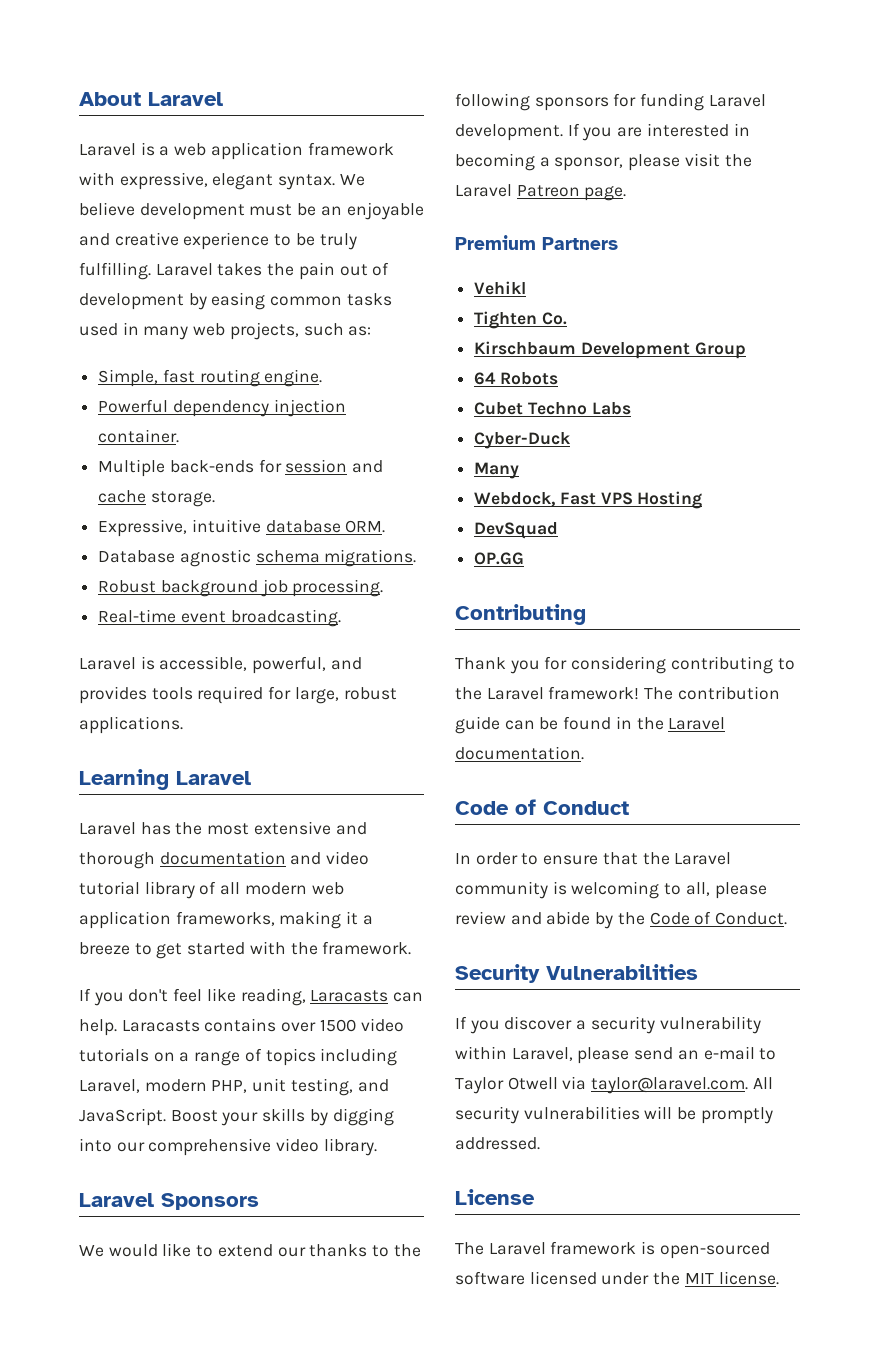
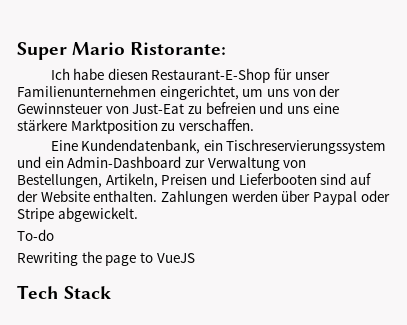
- About Laravel
- Laravel is a web application framework with expressive, elegant syntax. We believe development must be an enjoyable and creative experience to be truly fulfilling. Laravel takes the pain out of development by easing common tasks used in many web projects, such as:
- Simple, fast routing engine.
- Powerful dependency injection container.
- Multiple back-ends for session and cache storage.
- Expressive, intuitive database ORM.
- Database agnostic schema migrations.
- Robust background job processing.
- Real-time event broadcasting.
- Laravel is accessible, powerful, and provides tools required for large, robust applications.
- Learning Laravel
- Laravel has the most extensive and thorough documentation and video tutorial library of all modern web application frameworks, making it a breeze to get started with the framework.
- If you don't feel like reading, Laracasts can help. Laracasts contains over 1500 video tutorials on a range of topics including Laravel, modern PHP, unit testing, and JavaScript. Boost your skills by digging into our comprehensive video library.
- Laravel Sponsors
- We would like to extend our thanks to the following sponsors for funding Laravel development. If you are interested in becoming a sponsor, please visit the Laravel Patreon page.
- Premium Partners
- Vehikl
- Tighten Co.
- Kirschbaum Development Group
- 64 Robots
- Cubet Techno Labs
- Cyber-Duck
- Many
- Webdock, Fast VPS Hosting
- DevSquad
- OP.GG
- Contributing
- Thank you for considering contributing to the Laravel framework! The contribution guide can be found in the Laravel documentation.
- Code of Conduct
- In order to ensure that the Laravel community is welcoming to all, please review and abide by the Code of Conduct.
- Security Vulnerabilities
- If you discover a security vulnerability within Laravel, please send an e-mail to Taylor Otwell via taylor@laravel.com. All security vulnerabilities will be promptly addressed.
- License
- The Laravel framework is open-sourced software licensed under the MIT license.
+ Super Mario Ristorante:
+ Ich habe diesen Restaurant-E-Shop für unser Familienunternehmen eingerichtet, um uns von der Gewinnsteuer von Just-Eat zu befreien und uns eine stärkere Marktposition zu verschaffen.
+ Eine Kundendatenbank, ein Tischreservierungssystem und ein Admin-Dashboard zur Verwaltung von Bestellungen, Artikeln, Preisen und Lieferbooten sind auf der Website enthalten. Zahlungen werden über Paypal oder Stripe abgewickelt.
+ To-do
+ Rewriting the page to VueJS
+ Tech Stack

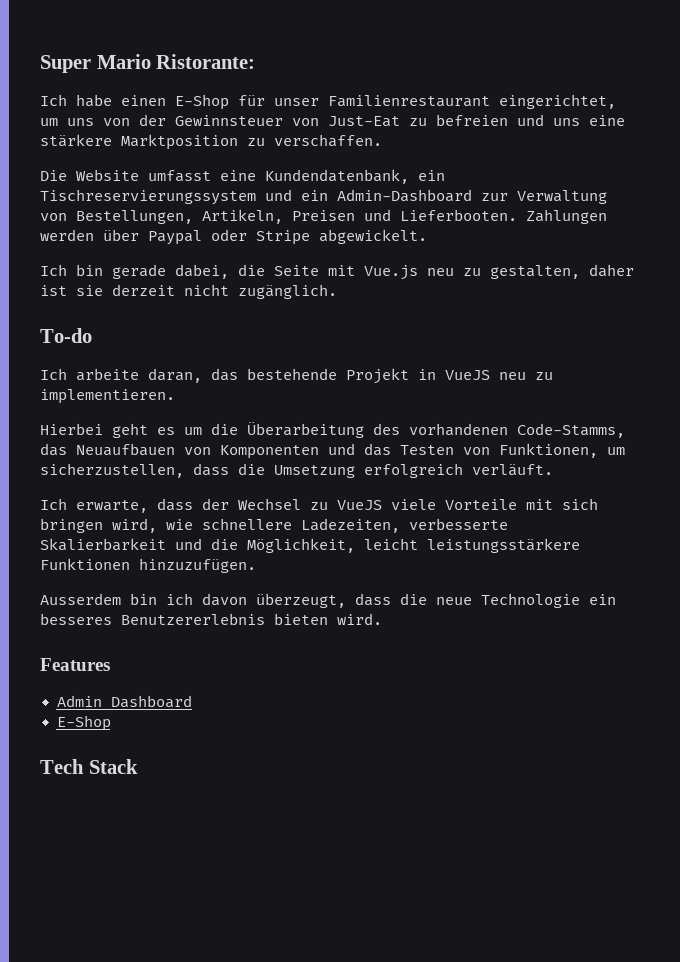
- Ich habe diesen Restaurant-E-Shop für unser Familienunternehmen eingerichtet, um uns von der Gewinnsteuer von Just-Eat zu befreien und uns eine stärkere Marktposition zu verschaffen.
+ Ich habe einen E-Shop für unser Familienrestaurant eingerichtet, um uns von der Gewinnsteuer von Just-Eat zu befreien und uns eine stärkere Marktposition zu verschaffen.
- Eine Kundendatenbank, ein Tischreservierungssystem und ein Admin-Dashboard zur Verwaltung von Bestellungen, Artikeln, Preisen und Lieferbooten sind auf der Website enthalten.
+ Die Website umfasst eine Kundendatenbank, ein Tischreservierungssystem und ein Admin-Dashboard zur Verwaltung von Bestellungen, Artikeln, Preisen und Lieferbooten.
+ Ich bin gerade dabei, die Seite mit Vue.js neu zu gestalten, daher ist sie derzeit nicht zugänglich.
  To-do
- Rewriting the page to VueJS
+ Ich arbeite daran, das bestehende Projekt in VueJS neu zu implementieren.
+ Hierbei geht es um die Überarbeitung des vorhandenen Code-Stamms, das Neuaufbauen von Komponenten und das Testen von Funktionen, um sicherzustellen, dass die Umsetzung erfolgreich verläuft.
+ Ich erwarte, dass der Wechsel zu VueJS viele Vorteile mit sich bringen wird, wie schnellere Ladezeiten, verbesserte Skalierbarkeit und die Möglichkeit, leicht leistungsstärkere Funktionen hinzuzufügen.
+ Ausserdem bin ich davon überzeugt, dass die neue Technologie ein besseres Benutzererlebnis bieten wird.
+ Features
+ Admin Dashboard
+ E-Shop

